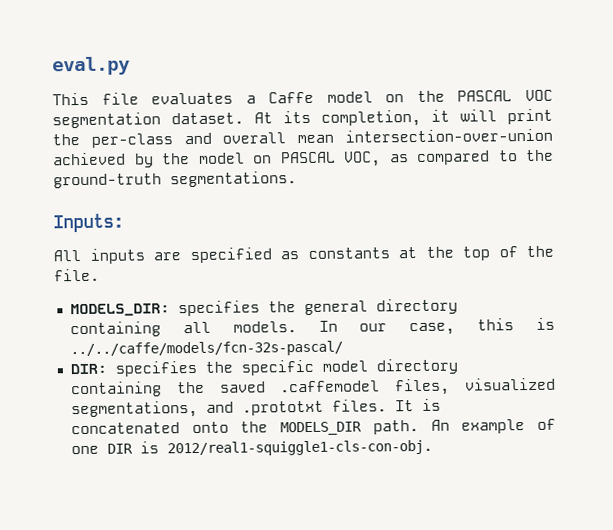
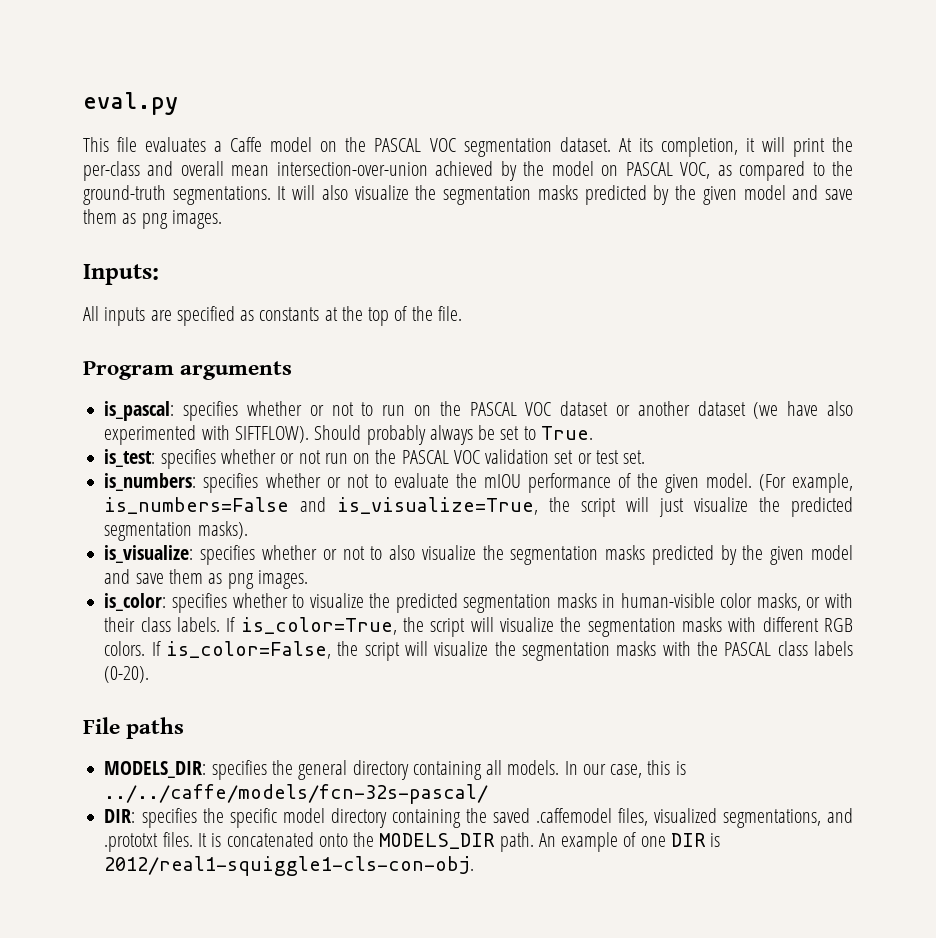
+ It will also visualize the segmentation masks predicted by the given model and save them as png images.
+ Program arguments
+ is_pascal: specifies whether or not to run on the PASCAL VOC dataset or another dataset (we have also experimented with SIFTFLOW). Should probably always be set to True.
+ is_test: specifies whether or not run on the PASCAL VOC validation set or test set.
+ is_numbers: specifies whether or not to evaluate the mIOU performance of the given model. (For example, is_numbers=False and is_visualize=True, the script will just visualize the predicted segmentation masks).
+ is_visualize: specifies whether or not to also visualize the segmentation masks predicted by the given model and save them as png images.
+ is_color: specifies whether to visualize the predicted segmentation masks in human-visible color masks, or with their class labels. If is_color=True, the script will visualize the segmentation masks with different RGB colors. If is_color=False, the script will visualize the segmentation masks with the PASCAL class labels (0-20).
+ File paths

